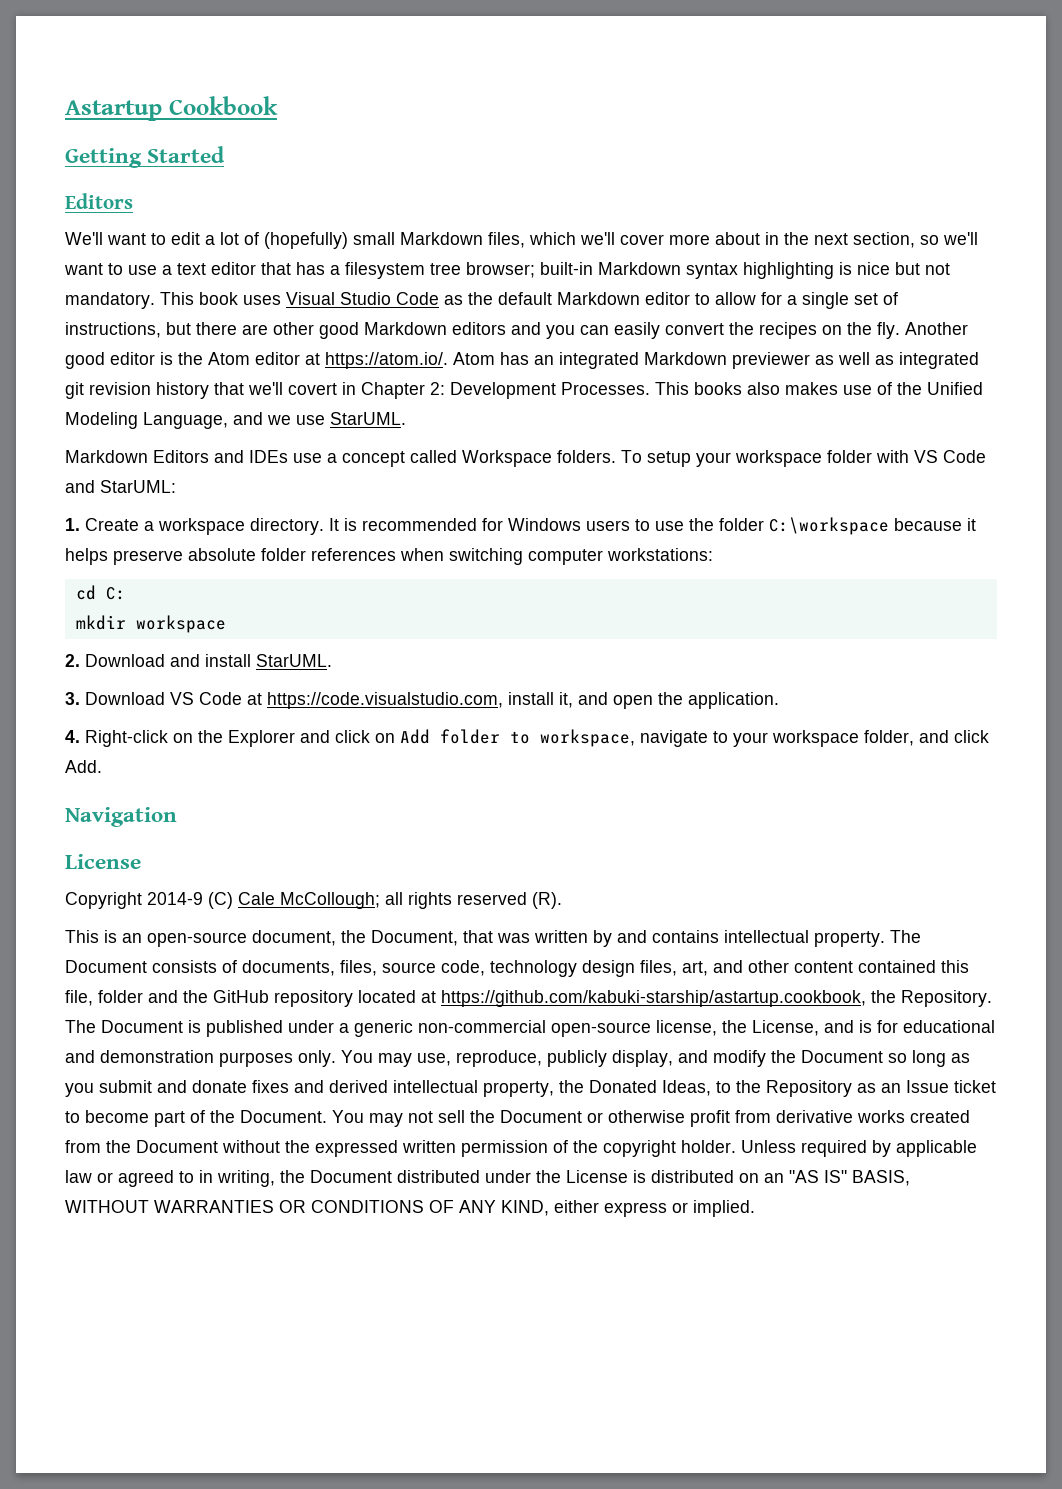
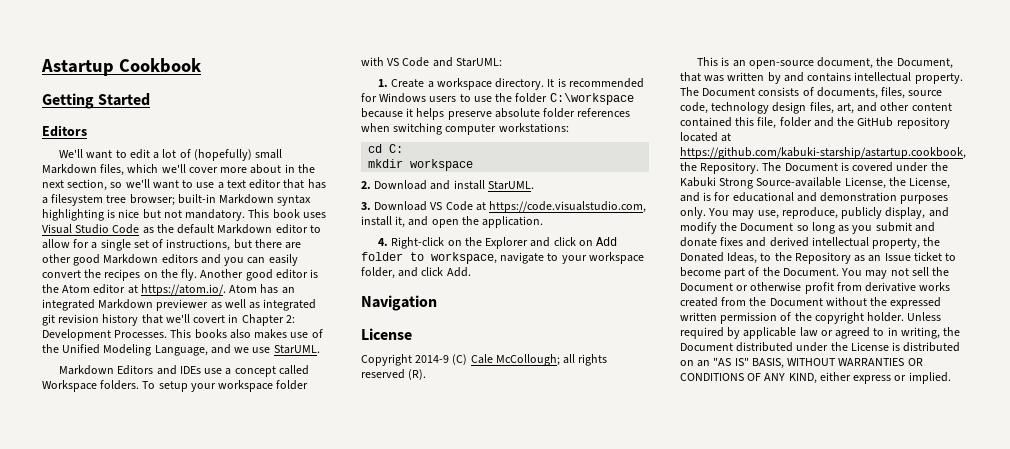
- The Document is published under a generic non-commercial open-source license, the License, and is for educational and demonstration purposes only.
+ The Document is covered under the Kabuki Strong Source-available License, the License, and is for educational and demonstration purposes only.

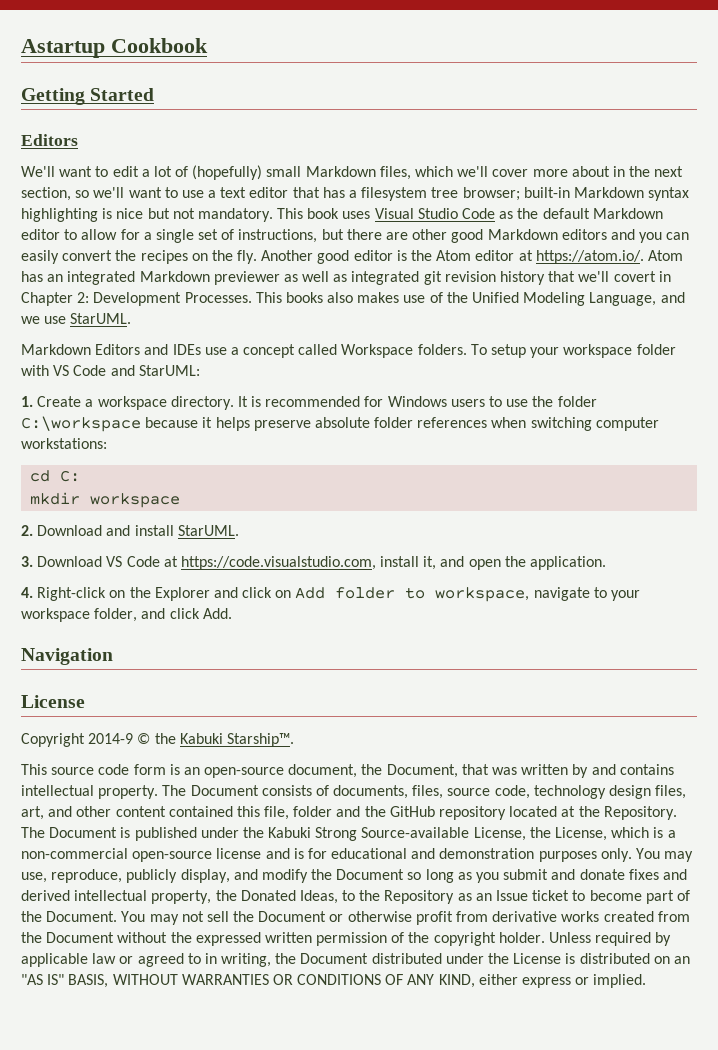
- Copyright 2014-9 (C) Cale McCollough; all rights reserved (R).
- This is an open-source document, the Document, that was written by and contains intellectual property.
+ Copyright 2014-9 © the Kabuki Starship™.
+ This source code form is an open-source document, the Document, that was written by and contains intellectual property.
- The Document consists of documents, files, source code, technology design files, art, and other content contained this file, folder and the GitHub repository located at https://github.com/kabuki-starship/astartup.cookbook, the Repository.
+ The Document consists of documents, files, source code, technology design files, art, and other content contained this file, folder and the GitHub repository located at the Repository.
- The Document is covered under the Kabuki Strong Source-available License, the License, and is for educational and demonstration purposes only.
+ The Document is published under the Kabuki Strong Source-available License, the License, which is a non-commercial open-source license and is for educational and demonstration purposes only.

